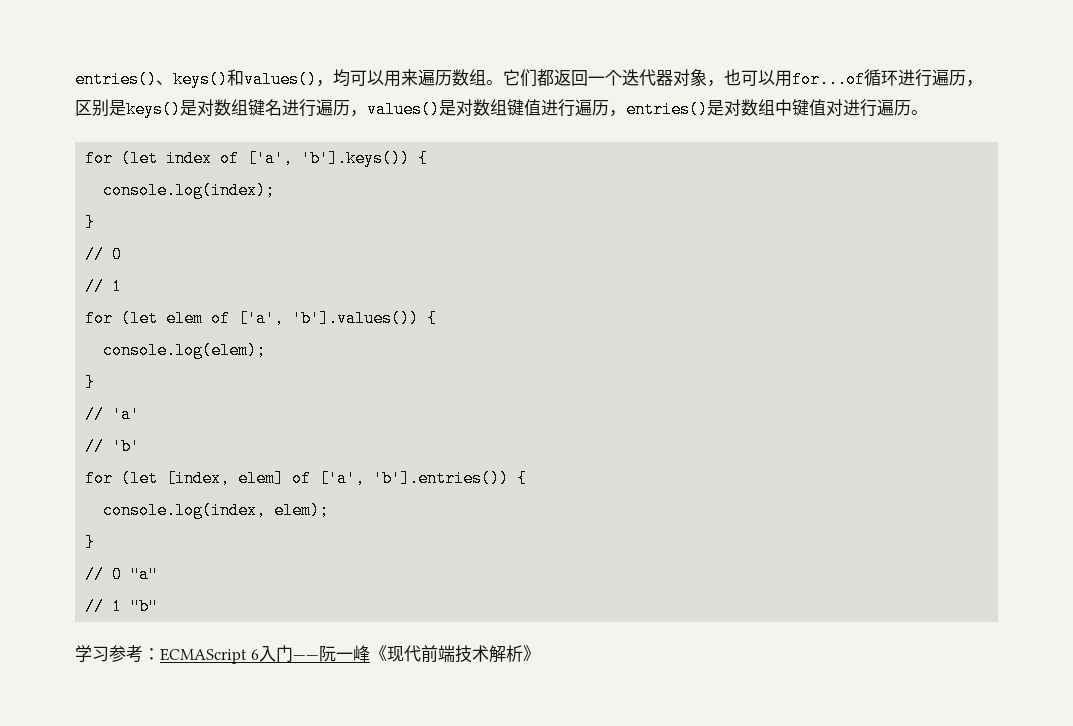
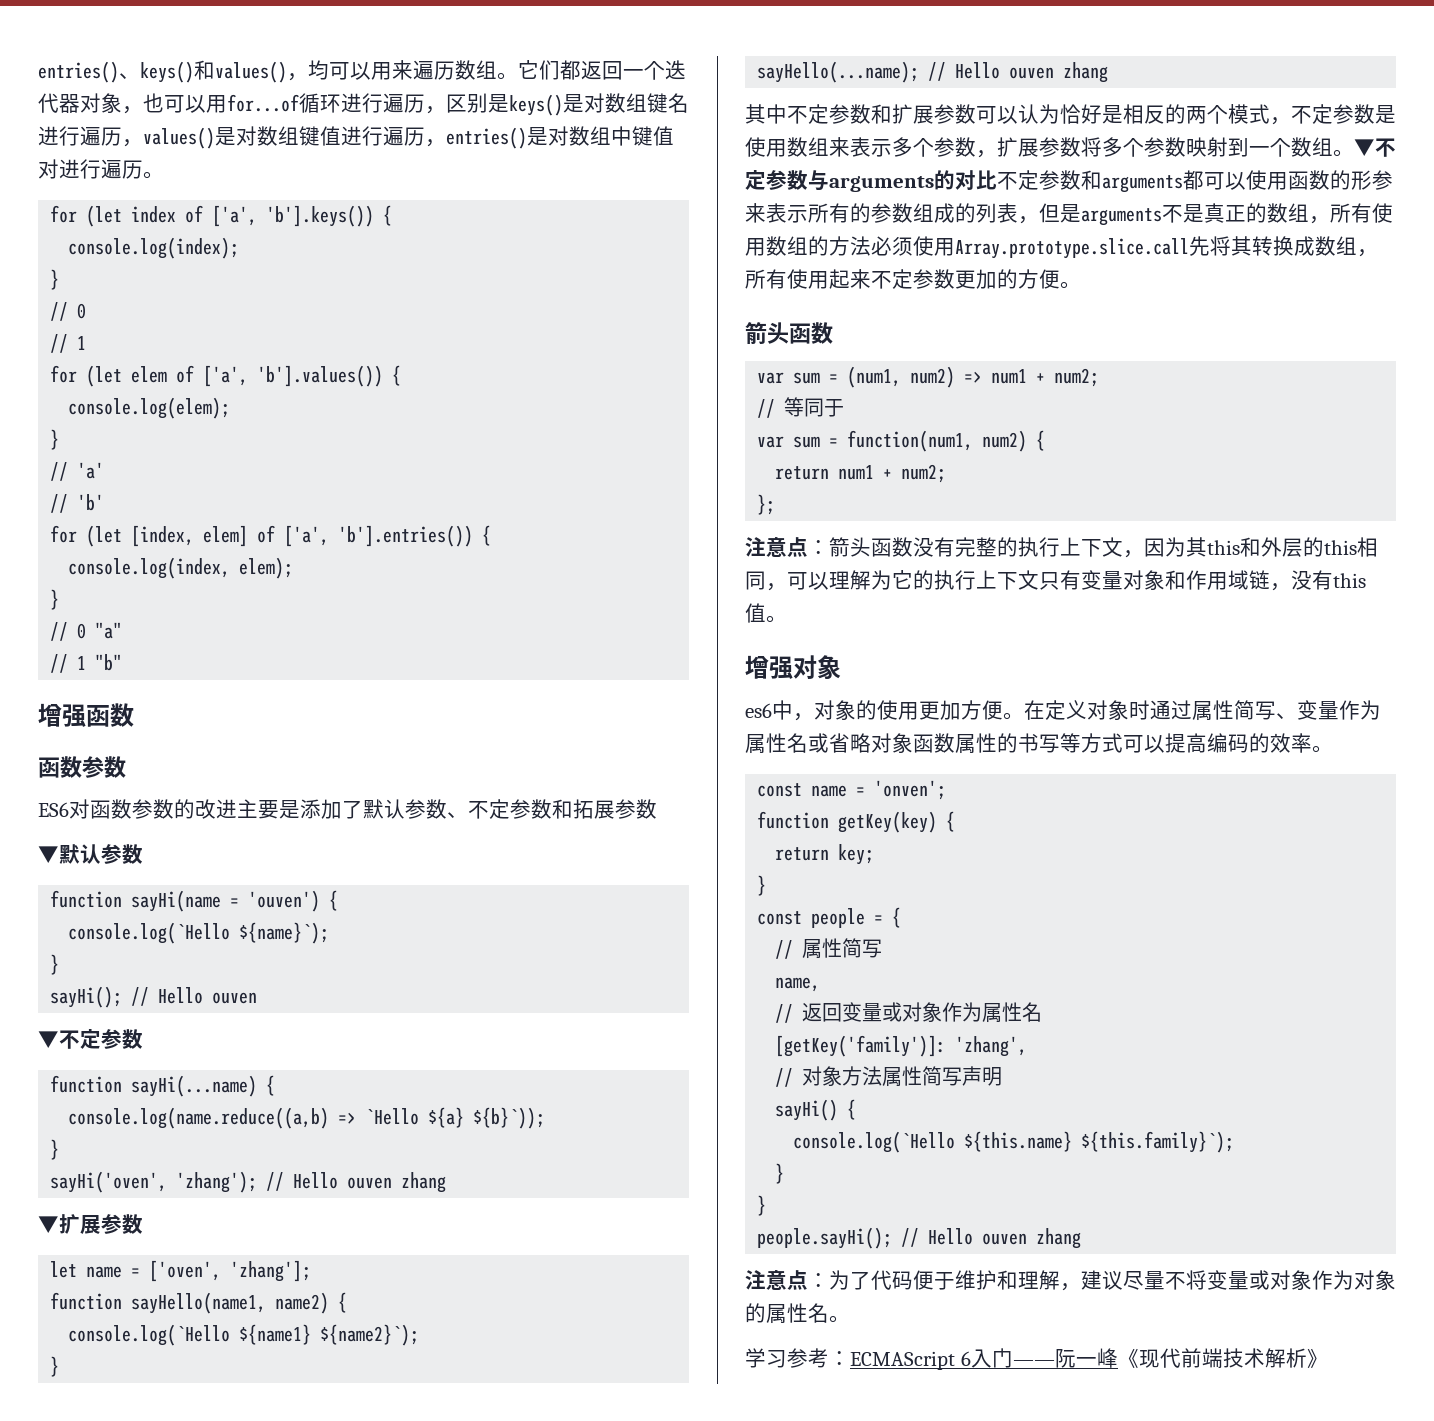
+ 增强函数
+ 函数参数
+ ES6对函数参数的改进主要是添加了默认参数、不定参数和拓展参数
+ ▼默认参数
+ function sayHi(name = 'ouven') {
+ console.log(`Hello ${name}`);
+ }
+ sayHi(); // Hello ouven
+ ▼不定参数
+ function sayHi(...name) {
+ console.log(name.reduce((a,b) => `Hello ${a} ${b}`));
+ }
+ sayHi('oven', 'zhang'); // Hello ouven zhang
+ ▼扩展参数
+ let name = ['oven', 'zhang'];
+ function sayHello(name1, name2) {
+ console.log(`Hello ${name1} ${name2}`);
+ }
+ sayHello(...name); // Hello ouven zhang
+ 其中不定参数和扩展参数可以认为恰好是相反的两个模式，不定参数是使用数组来表示多个参数，扩展参数将多个参数映射到一个数组。▼不定参数与arguments的对比不定参数和arguments都可以使用函数的形参来表示所有的参数组成的列表，但是arguments不是真正的数组，所有使用数组的方法必须使用Array.prototype.slice.call先将其转换成数组，所有使用起来不定参数更加的方便。
+ 箭头函数
+ var sum = (num1, num2) => num1 + num2;
+ // 等同于
+ var sum = function(num1, num2) {
+ return num1 + num2;
+ };
+ 注意点：箭头函数没有完整的执行上下文，因为其this和外层的this相同，可以理解为它的执行上下文只有变量对象和作用域链，没有this值。
+ 增强对象
+ es6中，对象的使用更加方便。在定义对象时通过属性简写、变量作为属性名或省略对象函数属性的书写等方式可以提高编码的效率。
+ const name = 'onven';
+ function getKey(key) {
+ return key;
+ }
+ const people = {
+ // 属性简写
+ name,
+ // 返回变量或对象作为属性名
+ [getKey('family')]: 'zhang',
+ // 对象方法属性简写声明
+ sayHi() {
+ console.log(`Hello ${this.name} ${this.family}`);
+ }
+ }
+ people.sayHi(); // Hello ouven zhang
+ 注意点：为了代码便于维护和理解，建议尽量不将变量或对象作为对象的属性名。

